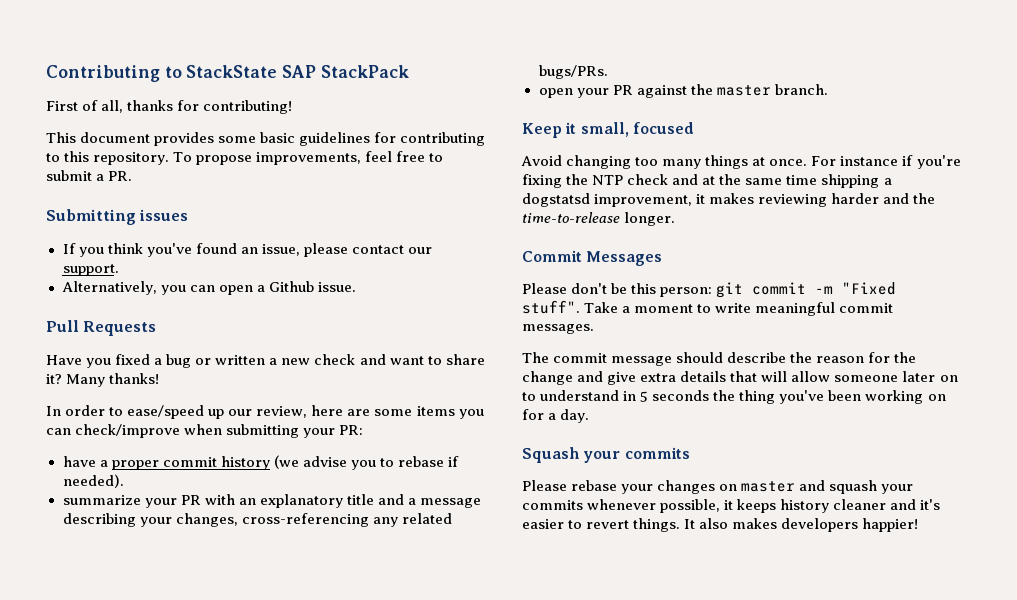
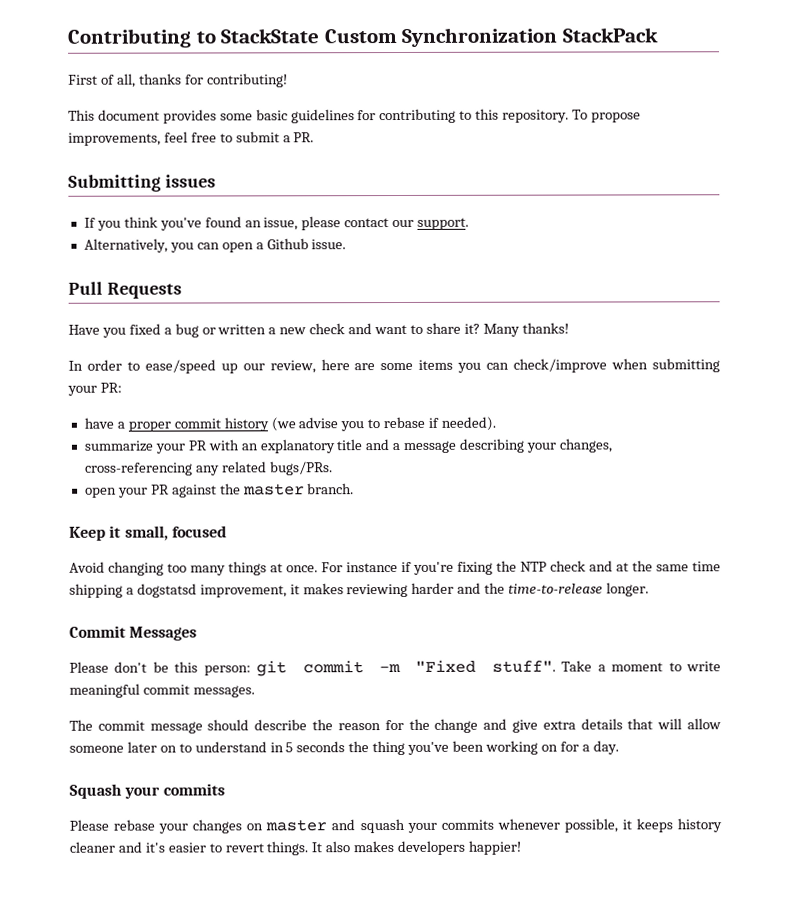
- Contributing to StackState SAP StackPack
+ Contributing to StackState Custom Synchronization StackPack

